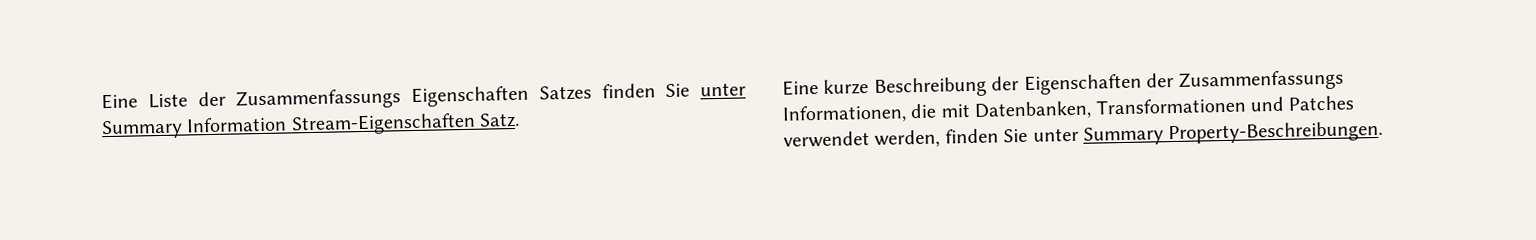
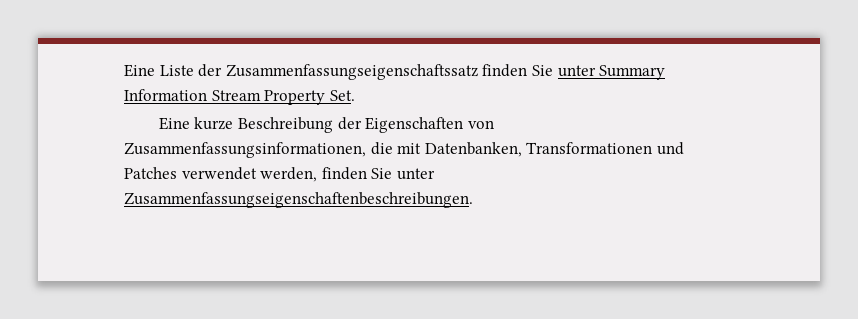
- Eine Liste der Zusammenfassungs Eigenschaften Satzes finden Sie unter Summary Information Stream-Eigenschaften Satz.
+ Eine Liste der Zusammenfassungseigenschaftssatz finden Sie unter Summary Information Stream Property Set.
- Eine kurze Beschreibung der Eigenschaften der Zusammenfassungs Informationen, die mit Datenbanken, Transformationen und Patches verwendet werden, finden Sie unter Summary Property-Beschreibungen.
+ Eine kurze Beschreibung der Eigenschaften von Zusammenfassungsinformationen, die mit Datenbanken, Transformationen und Patches verwendet werden, finden Sie unter Zusammenfassungseigenschaftenbeschreibungen.

